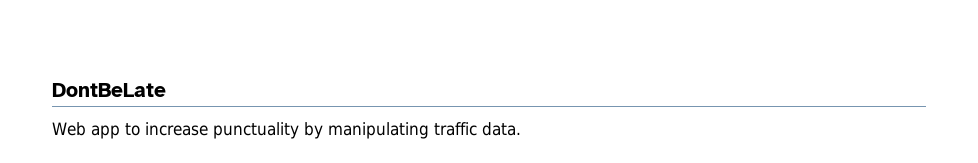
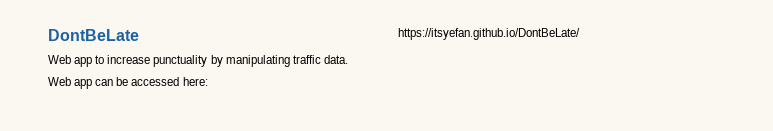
+ Web app can be accessed here: https://itsyefan.github.io/DontBeLate/

